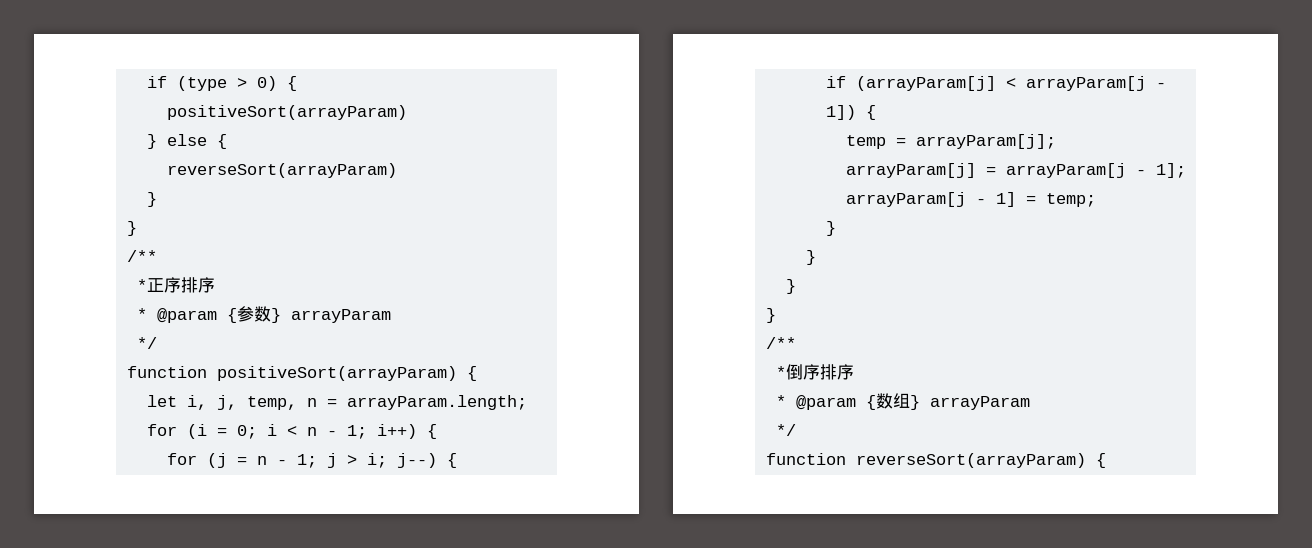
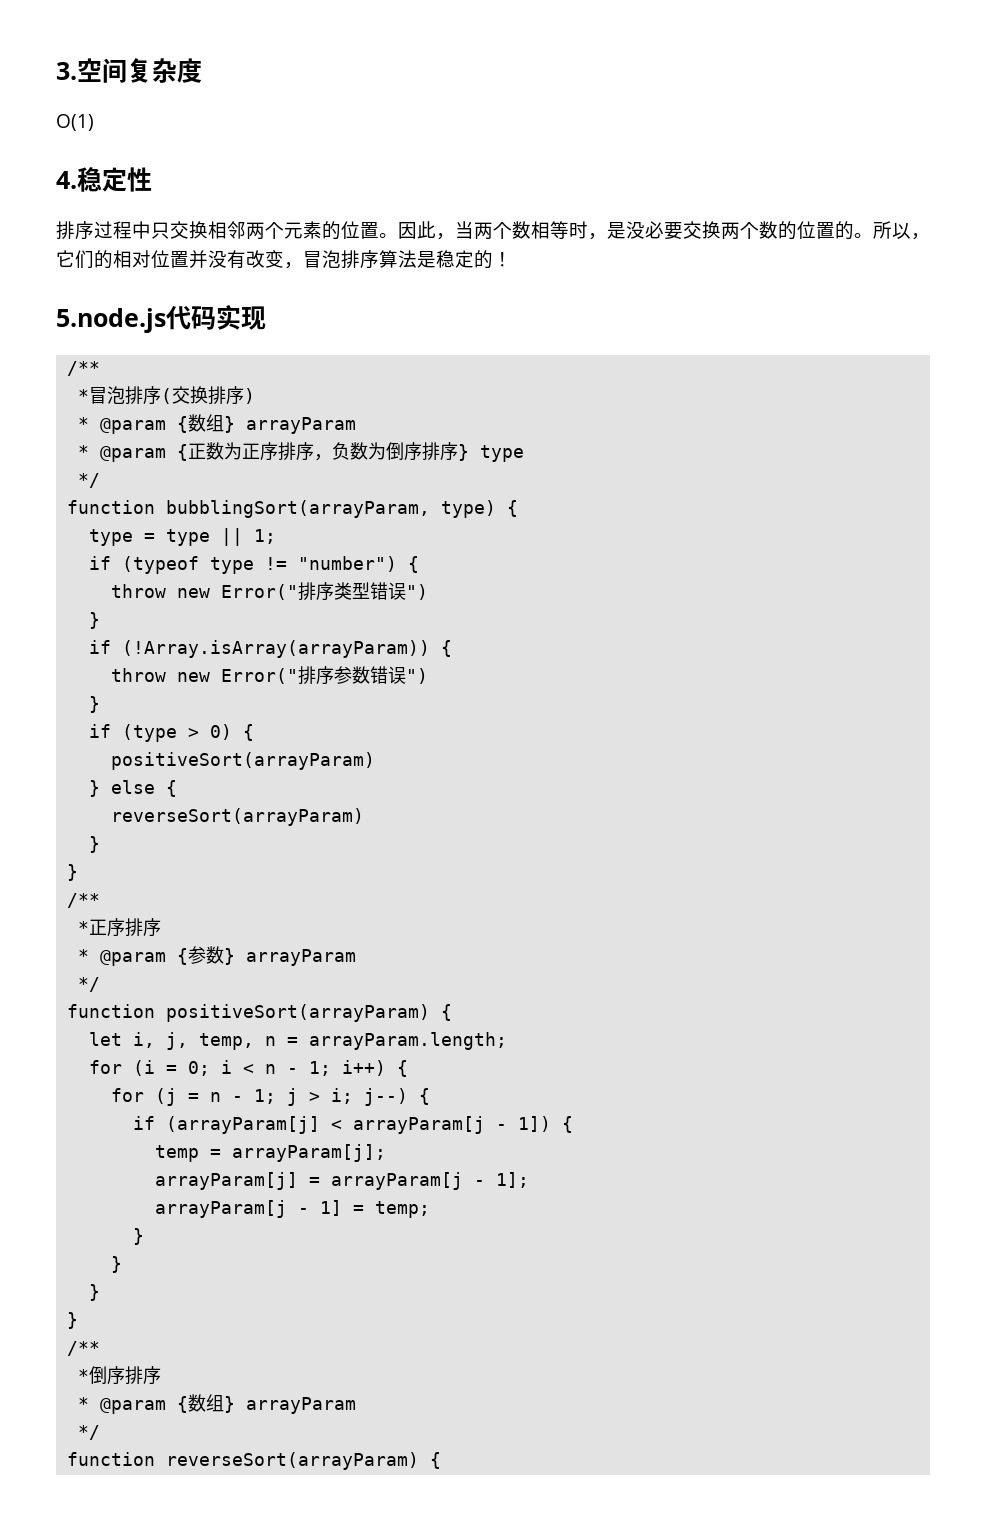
+ 3.空间复杂度
+ O(1)
+ 4.稳定性
+ 排序过程中只交换相邻两个元素的位置。因此，当两个数相等时，是没必要交换两个数的位置的。所以，它们的相对位置并没有改变，冒泡排序算法是稳定的！
+ 5.node.js代码实现
+ /**
+ *冒泡排序(交换排序)
+ * @param {数组} arrayParam
+ * @param {正数为正序排序，负数为倒序排序} type
+ */
+ function bubblingSort(arrayParam, type) {
+ type = type || 1;
+ if (typeof type != "number") {
+ throw new Error("排序类型错误")
+ }
+ if (!Array.isArray(arrayParam)) {
+ throw new Error("排序参数错误")
+ }

